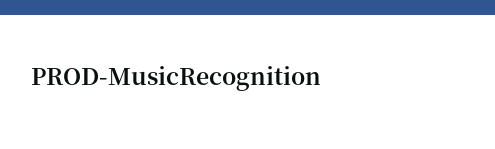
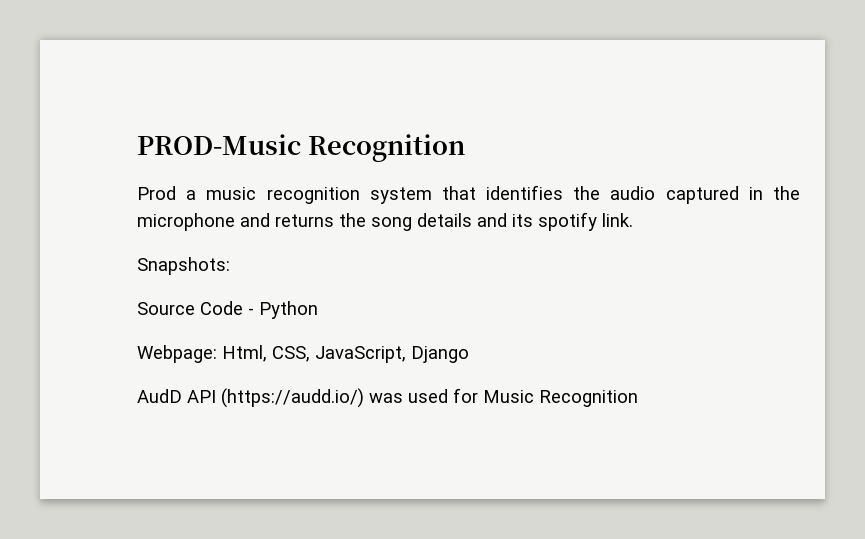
- PROD-MusicRecognition
+ PROD-Music Recognition
+ Prod a music recognition system that identifies the audio captured in the microphone and returns the song details and its spotify link.
+ Snapshots:
+ Source Code - Python
+ Webpage: Html, CSS, JavaScript, Django
+ AudD API (https://audd.io/) was used for Music Recognition

